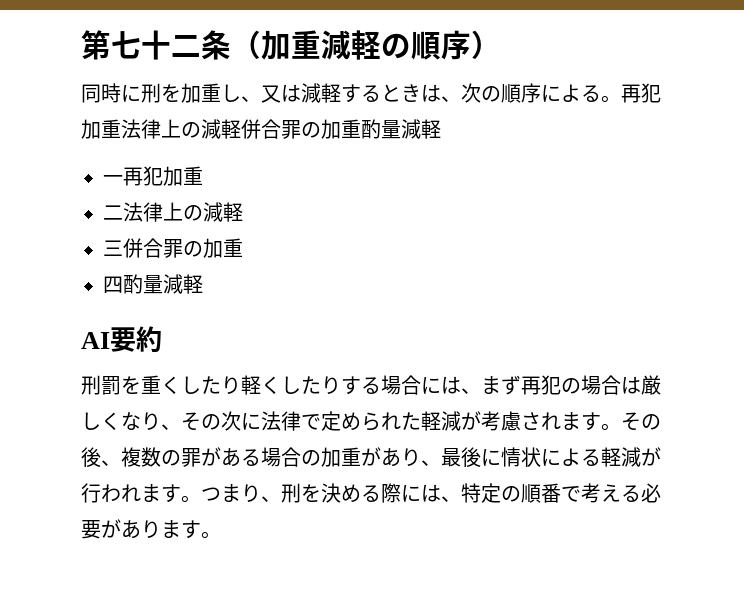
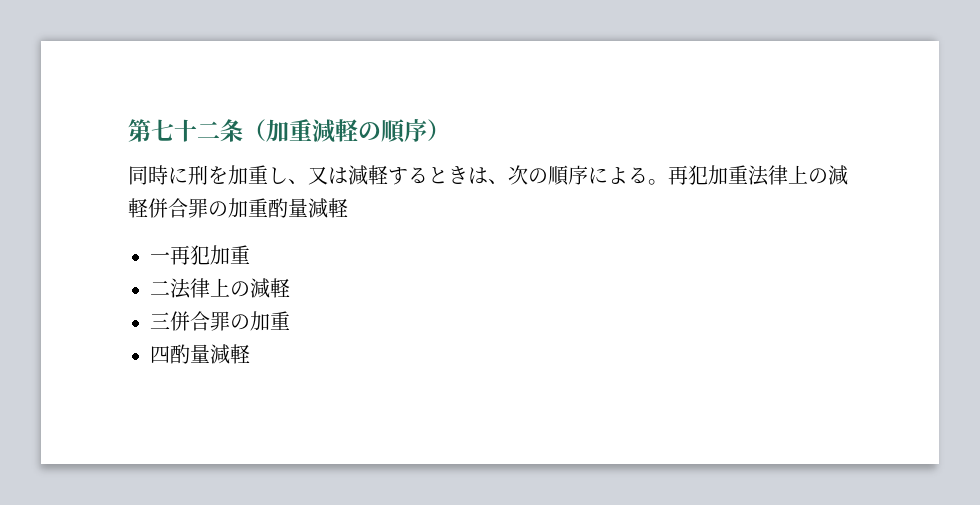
- AI要約
- 刑罰を重くしたり軽くしたりする場合には、まず再犯の場合は厳しくなり、その次に法律で定められた軽減が考慮されます。その後、複数の罪がある場合の加重があり、最後に情状による軽減が行われます。つまり、刑を決める際には、特定の順番で考える必要があります。

